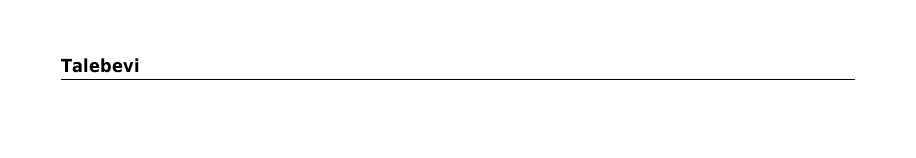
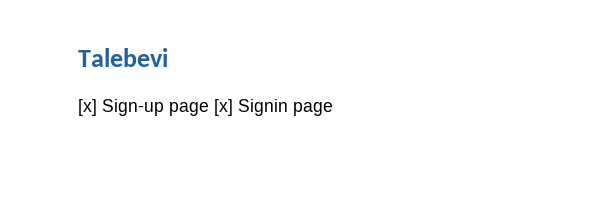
+ [x] Sign-up page [x] Signin page

